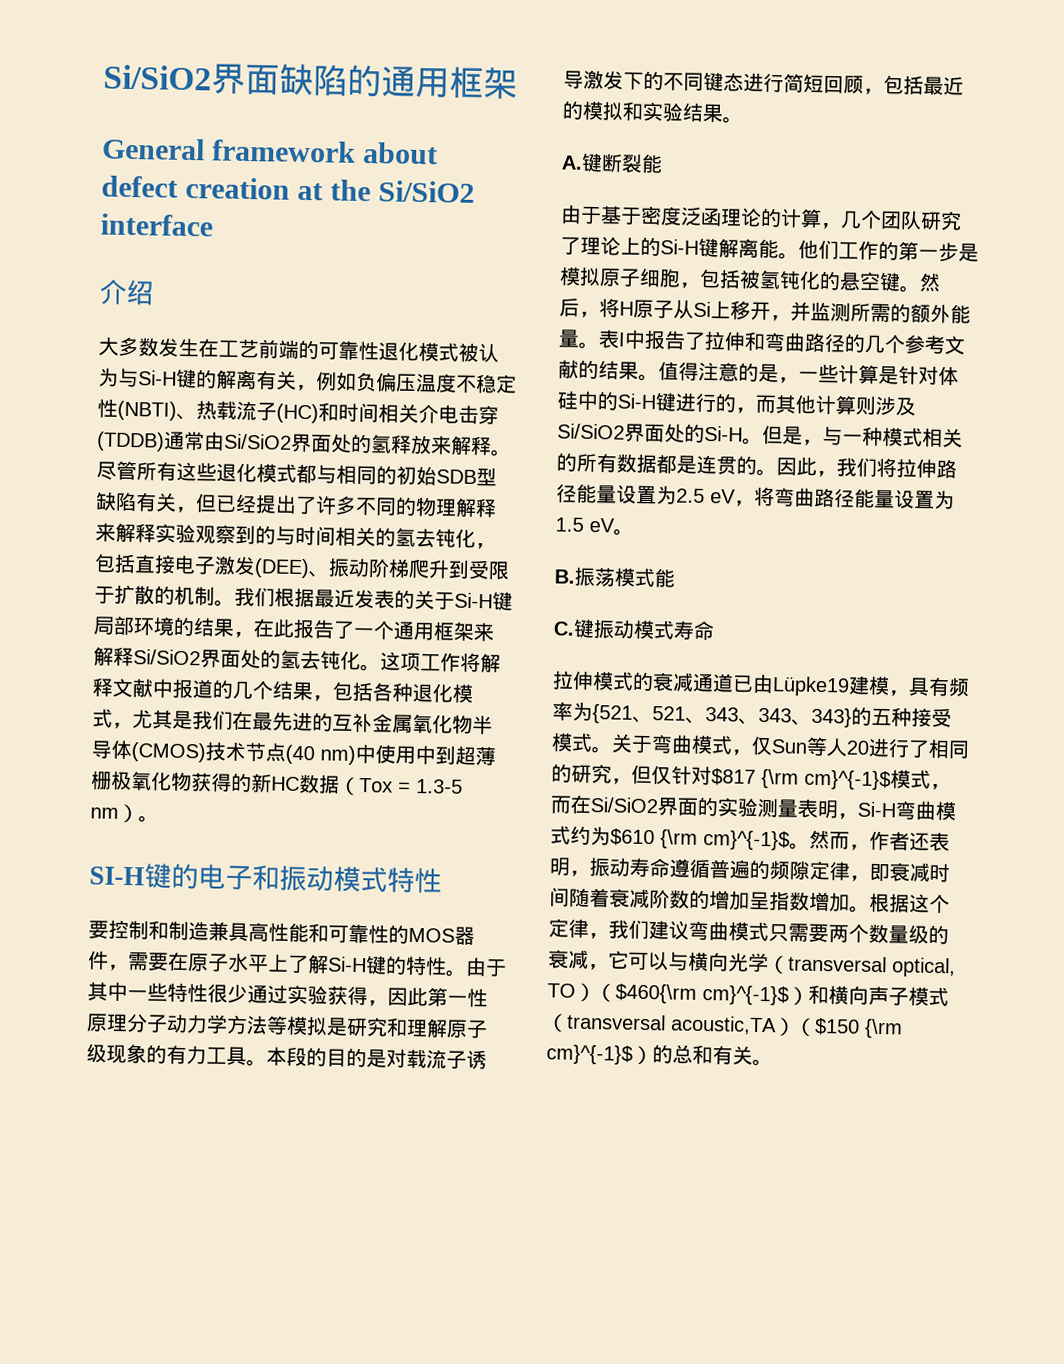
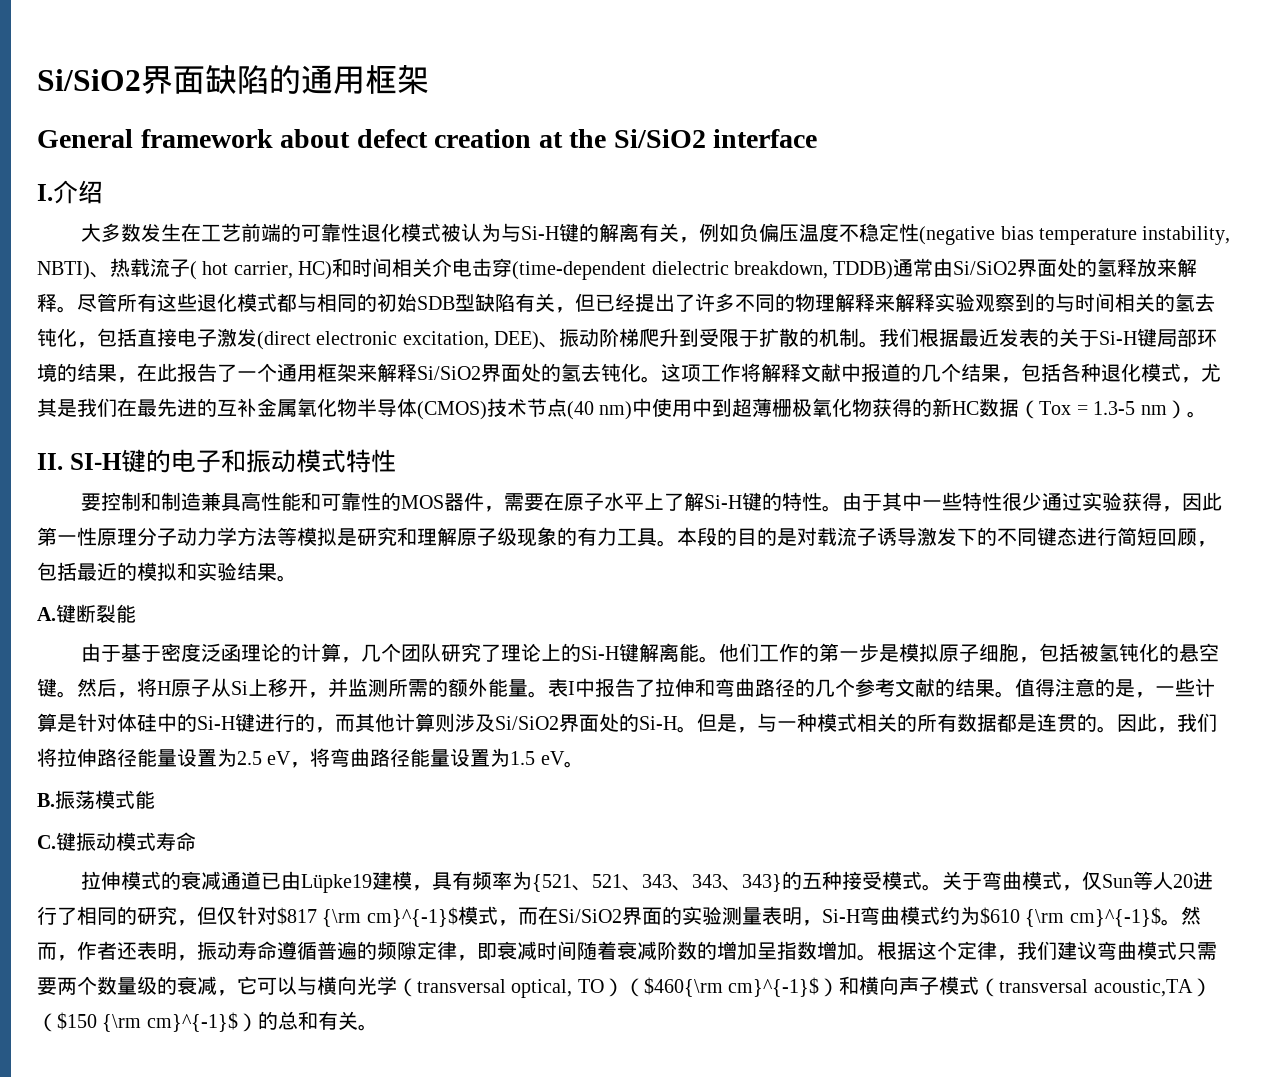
- 介绍
+ I.介绍
- 大多数发生在工艺前端的可靠性退化模式被认为与Si-H键的解离有关，例如负偏压温度不稳定性(NBTI)、热载流子(HC)和时间相关介电击穿(TDDB)通常由Si/SiO2界面处的氢释放来解释。
+ 大多数发生在工艺前端的可靠性退化模式被认为与Si-H键的解离有关，例如负偏压温度不稳定性(negative bias temperature instability, NBTI)、热载流子( hot carrier, HC)和时间相关介电击穿(time-dependent dielectric breakdown, TDDB)通常由Si/SiO2界面处的氢释放来解释。
- 尽管所有这些退化模式都与相同的初始SDB型缺陷有关，但已经提出了许多不同的物理解释来解释实验观察到的与时间相关的氢去钝化，包括直接电子激发(DEE)、振动阶梯爬升到受限于扩散的机制。
+ 尽管所有这些退化模式都与相同的初始SDB型缺陷有关，但已经提出了许多不同的物理解释来解释实验观察到的与时间相关的氢去钝化，包括直接电子激发(direct electronic excitation, DEE)、振动阶梯爬升到受限于扩散的机制。
- SI-H键的电子和振动模式特性
+ II. SI-H键的电子和振动模式特性

